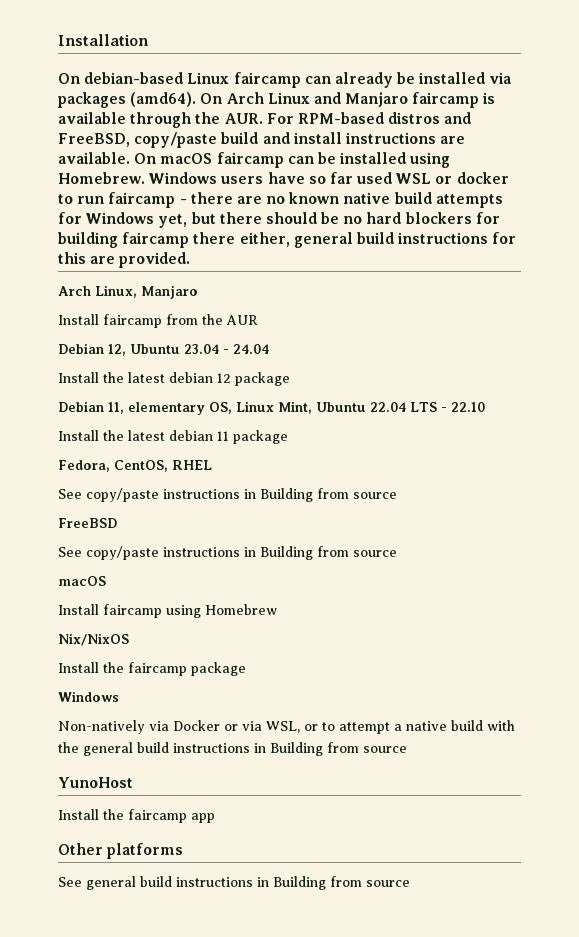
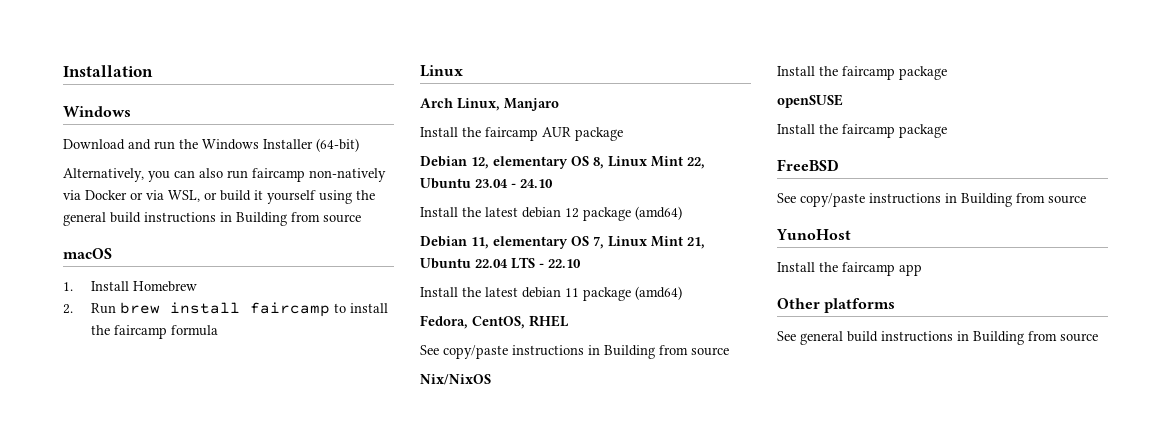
  Installation
- On debian-based Linux faircamp can already be installed via packages (amd64). On Arch Linux and Manjaro faircamp is available through the AUR. For RPM-based distros and FreeBSD, copy/paste build and install instructions are available. On macOS faircamp can be installed using Homebrew. Windows users have so far used WSL or docker to run faircamp - there are no known native build attempts for Windows yet, but there should be no hard blockers for building faircamp there either, general build instructions for this are provided.
+ Windows
+ Download and run the Windows Installer (64-bit)
+ Alternatively, you can also run faircamp non-natively via Docker or via WSL, or build it yourself using the general build instructions in Building from source
+ macOS
+ 1. Install Homebrew
+ 2. Run brew install faircamp to install the faircamp formula
+ Linux
- Install faircamp from the AUR
+ Install the faircamp AUR package
- Debian 12, Ubuntu 23.04 - 24.04
+ Debian 12, elementary OS 8, Linux Mint 22, Ubuntu 23.04 - 24.10
- Install the latest debian 12 package
+ Install the latest debian 12 package (amd64)
- Debian 11, elementary OS, Linux Mint, Ubuntu 22.04 LTS - 22.10
+ Debian 11, elementary OS 7, Linux Mint 21, Ubuntu 22.04 LTS - 22.10
- Install the latest debian 11 package
+ Install the latest debian 11 package (amd64)
- FreeBSD
- See copy/paste instructions in Building from source
- macOS
- Install faircamp using Homebrew
  Nix/NixOS
  Install the faircamp package
- Windows
- Non-natively via Docker or via WSL, or to attempt a native build with the general build instructions in Building from source
+ openSUSE
+ Install the faircamp package
+ FreeBSD
+ See copy/paste instructions in Building from source

